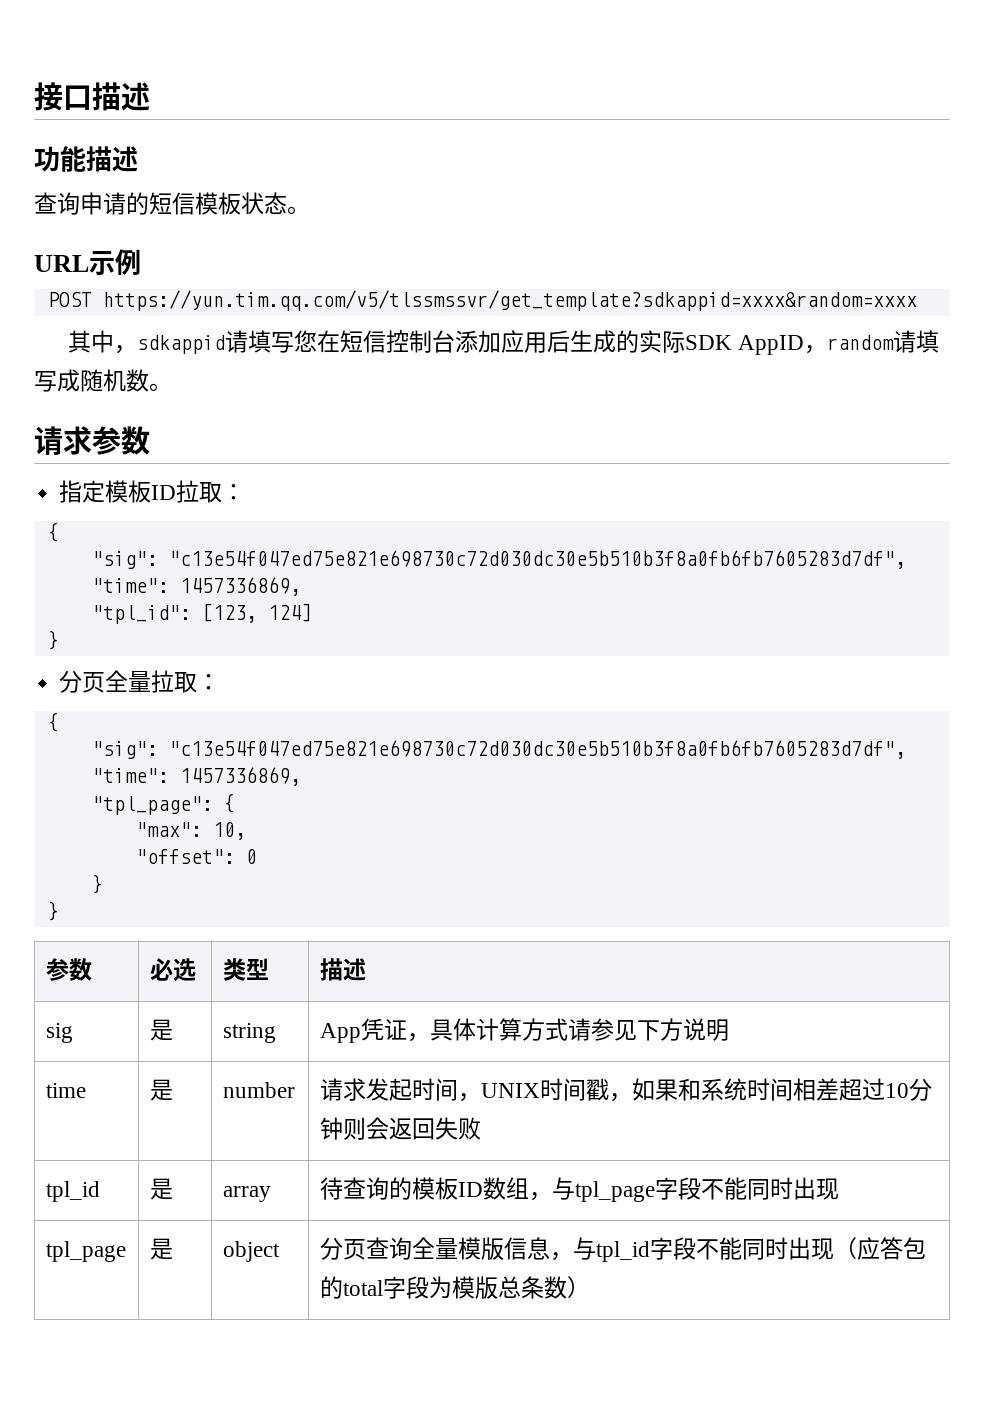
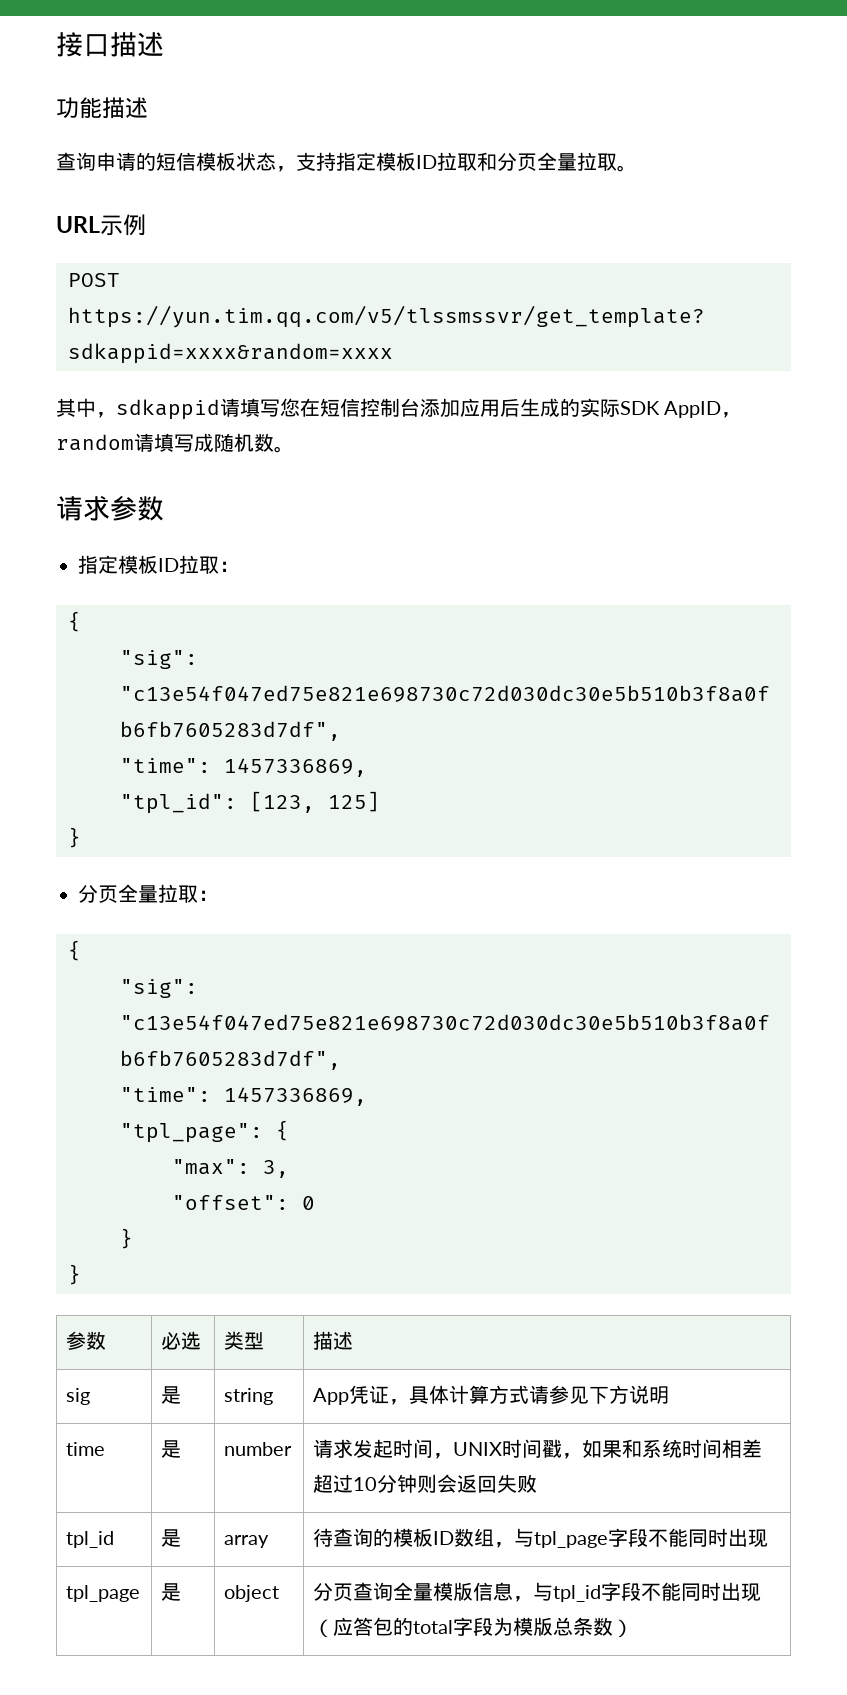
- 查询申请的短信模板状态。
+ 查询申请的短信模板状态，支持指定模板ID拉取和分页全量拉取。
- "tpl_id": [123, 124]
+ "tpl_id": [123, 125]
- "max": 10,
+ "max": 3,

